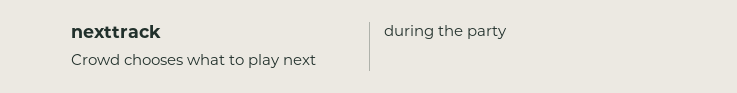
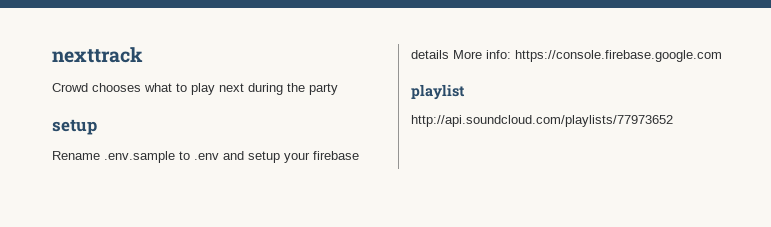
  Crowd chooses what to play next during the party
+ setup
+ Rename .env.sample to .env and setup your firebase details More info: https://console.firebase.google.com
+ playlist
+ http://api.soundcloud.com/playlists/77973652

